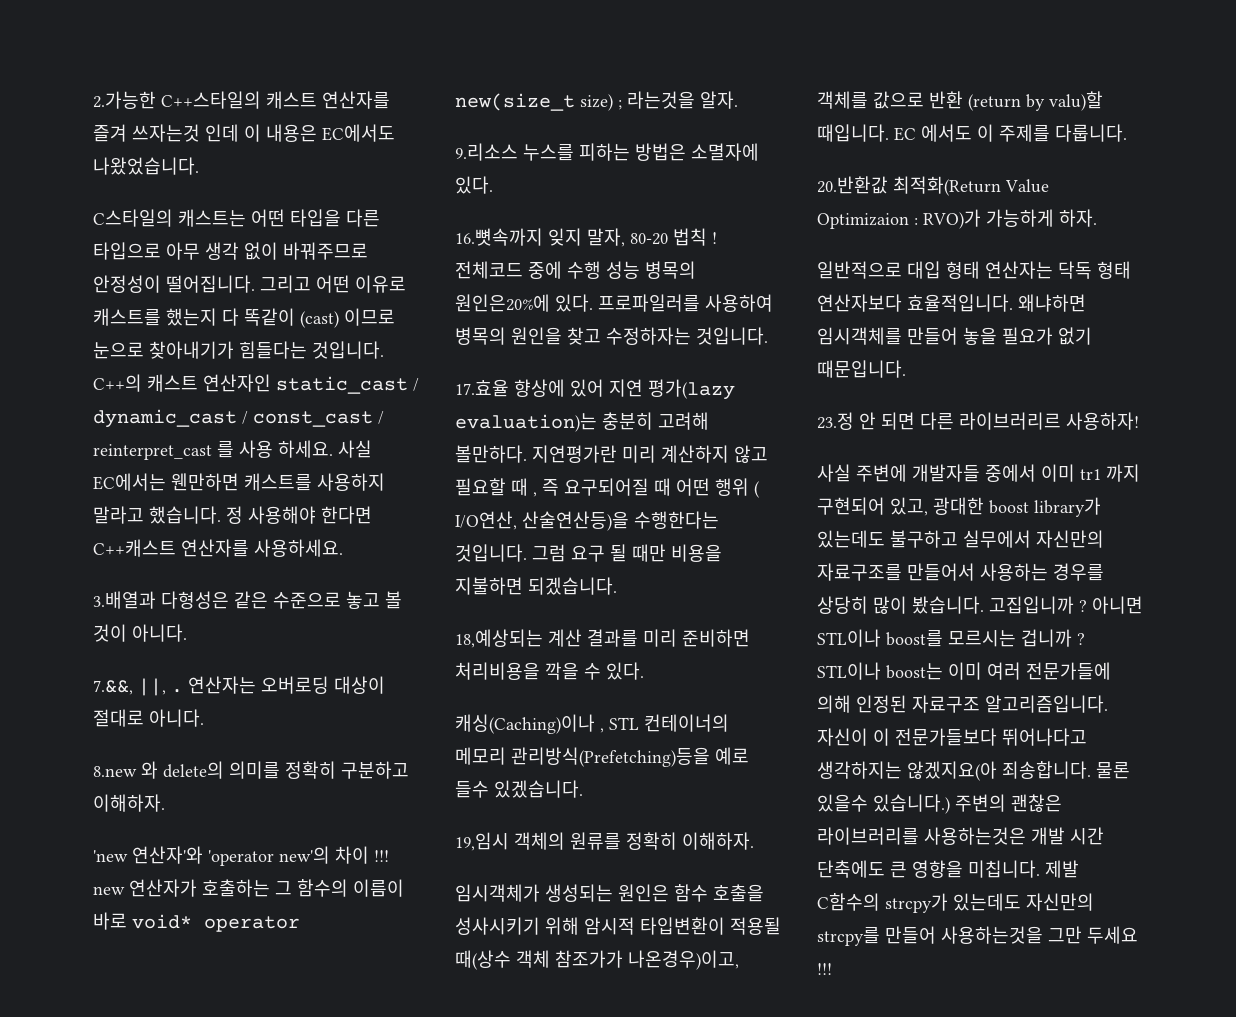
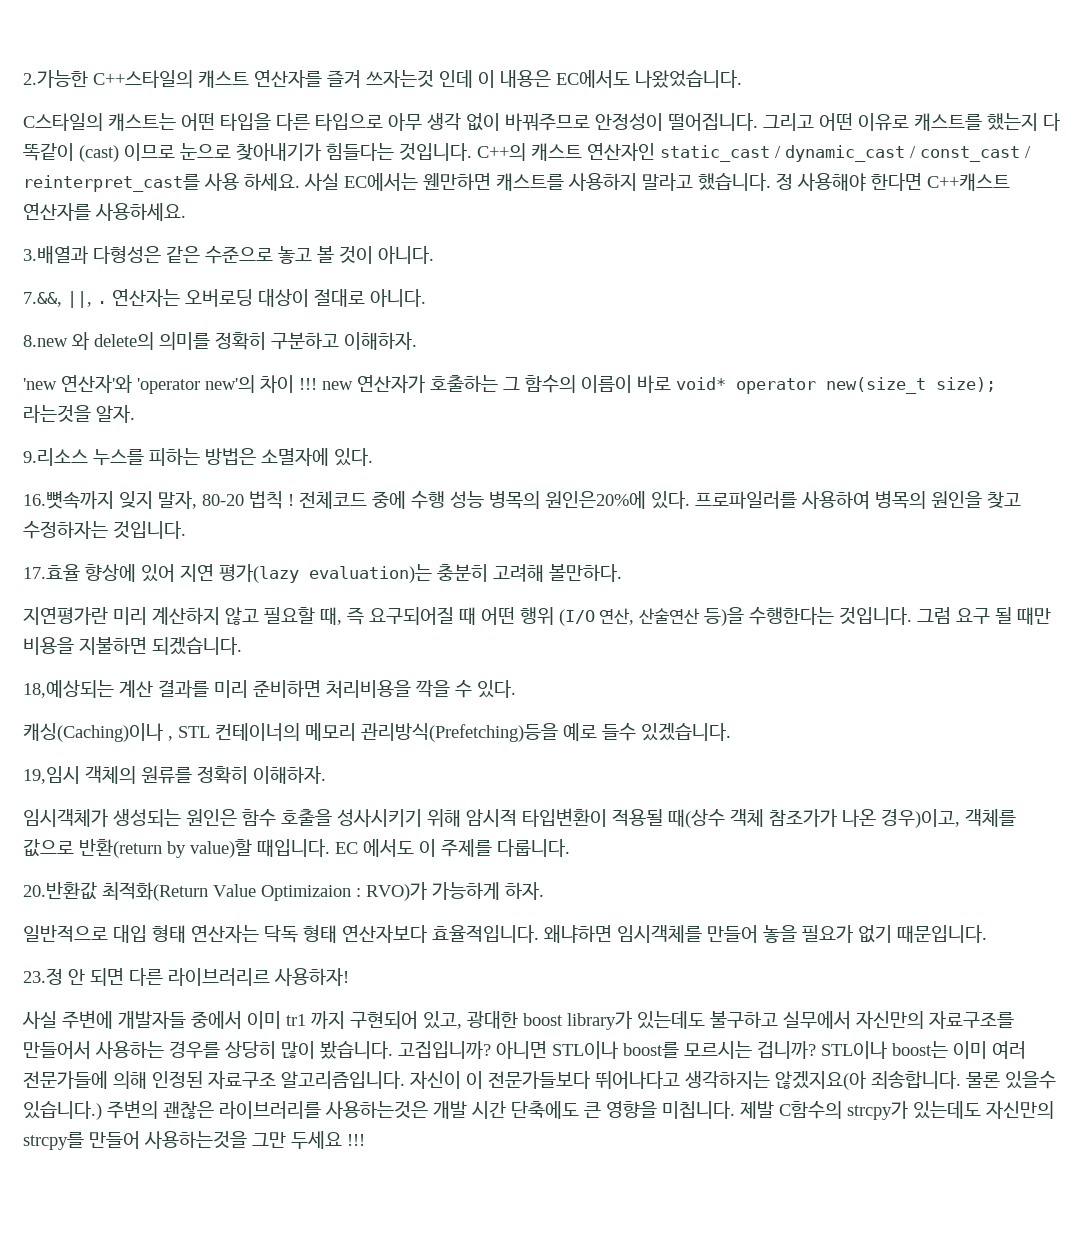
- C++의 캐스트 연산자인 static_cast / dynamic_cast / const_cast / reinterpret_cast 를 사용 하세요.
+ C++의 캐스트 연산자인 static_cast / dynamic_cast / const_cast / reinterpret_cast를 사용 하세요.
- 'new 연산자'와 'operator new'의 차이 !!! new 연산자가 호출하는 그 함수의 이름이 바로 void* operator new(size_t size) ; 라는것을 알자.
+ 'new 연산자'와 'operator new'의 차이 !!! new 연산자가 호출하는 그 함수의 이름이 바로 void* operator new(size_t size); 라는것을 알자.
- 17.효율 향상에 있어 지연 평가(lazy evaluation)는 충분히 고려해 볼만하다. 지연평가란 미리 계산하지 않고 필요할 때 , 즉 요구되어질 때 어떤 행위 ( I/O연산, 산술연산등)을 수행한다는 것입니다.
+ 17.효율 향상에 있어 지연 평가(lazy evaluation)는 충분히 고려해 볼만하다.
+ 지연평가란 미리 계산하지 않고 필요할 때, 즉 요구되어질 때 어떤 행위 (I/O 연산, 산술연산 등)을 수행한다는 것입니다.
- 임시객체가 생성되는 원인은 함수 호출을 성사시키기 위해 암시적 타입변환이 적용될 때(상수 객체 참조가가 나온경우)이고, 객체를 값으로 반환 (return by valu)할 때입니다.
+ 임시객체가 생성되는 원인은 함수 호출을 성사시키기 위해 암시적 타입변환이 적용될 때(상수 객체 참조가가 나온 경우)이고, 객체를 값으로 반환(return by value)할 때입니다.
- 고집입니까 ?
+ 고집입니까?
- 아니면 STL이나 boost를 모르시는 겁니까 ?
+ 아니면 STL이나 boost를 모르시는 겁니까?

